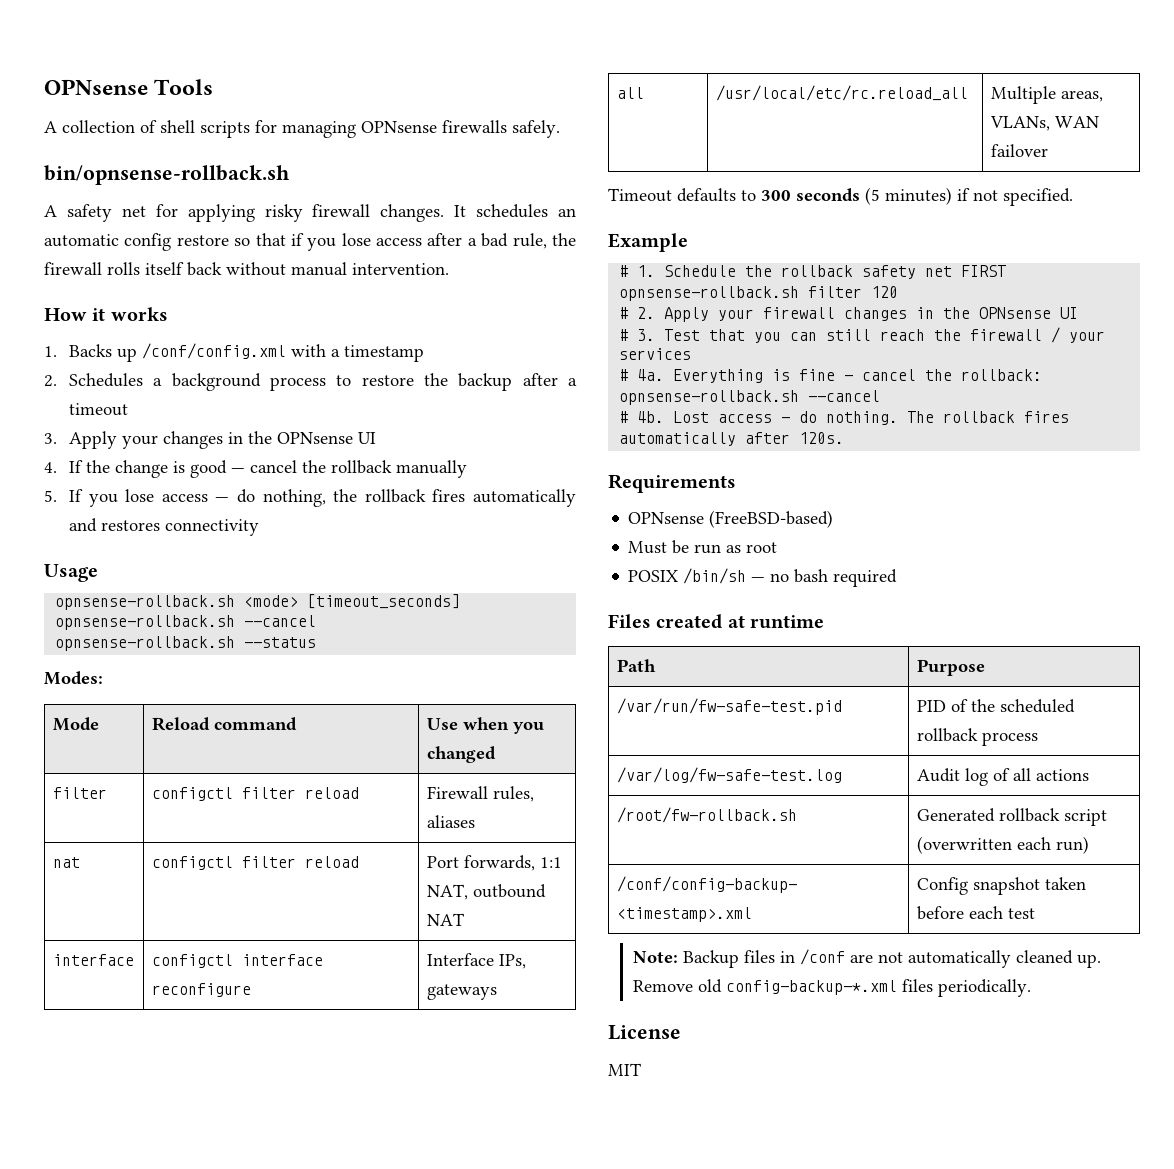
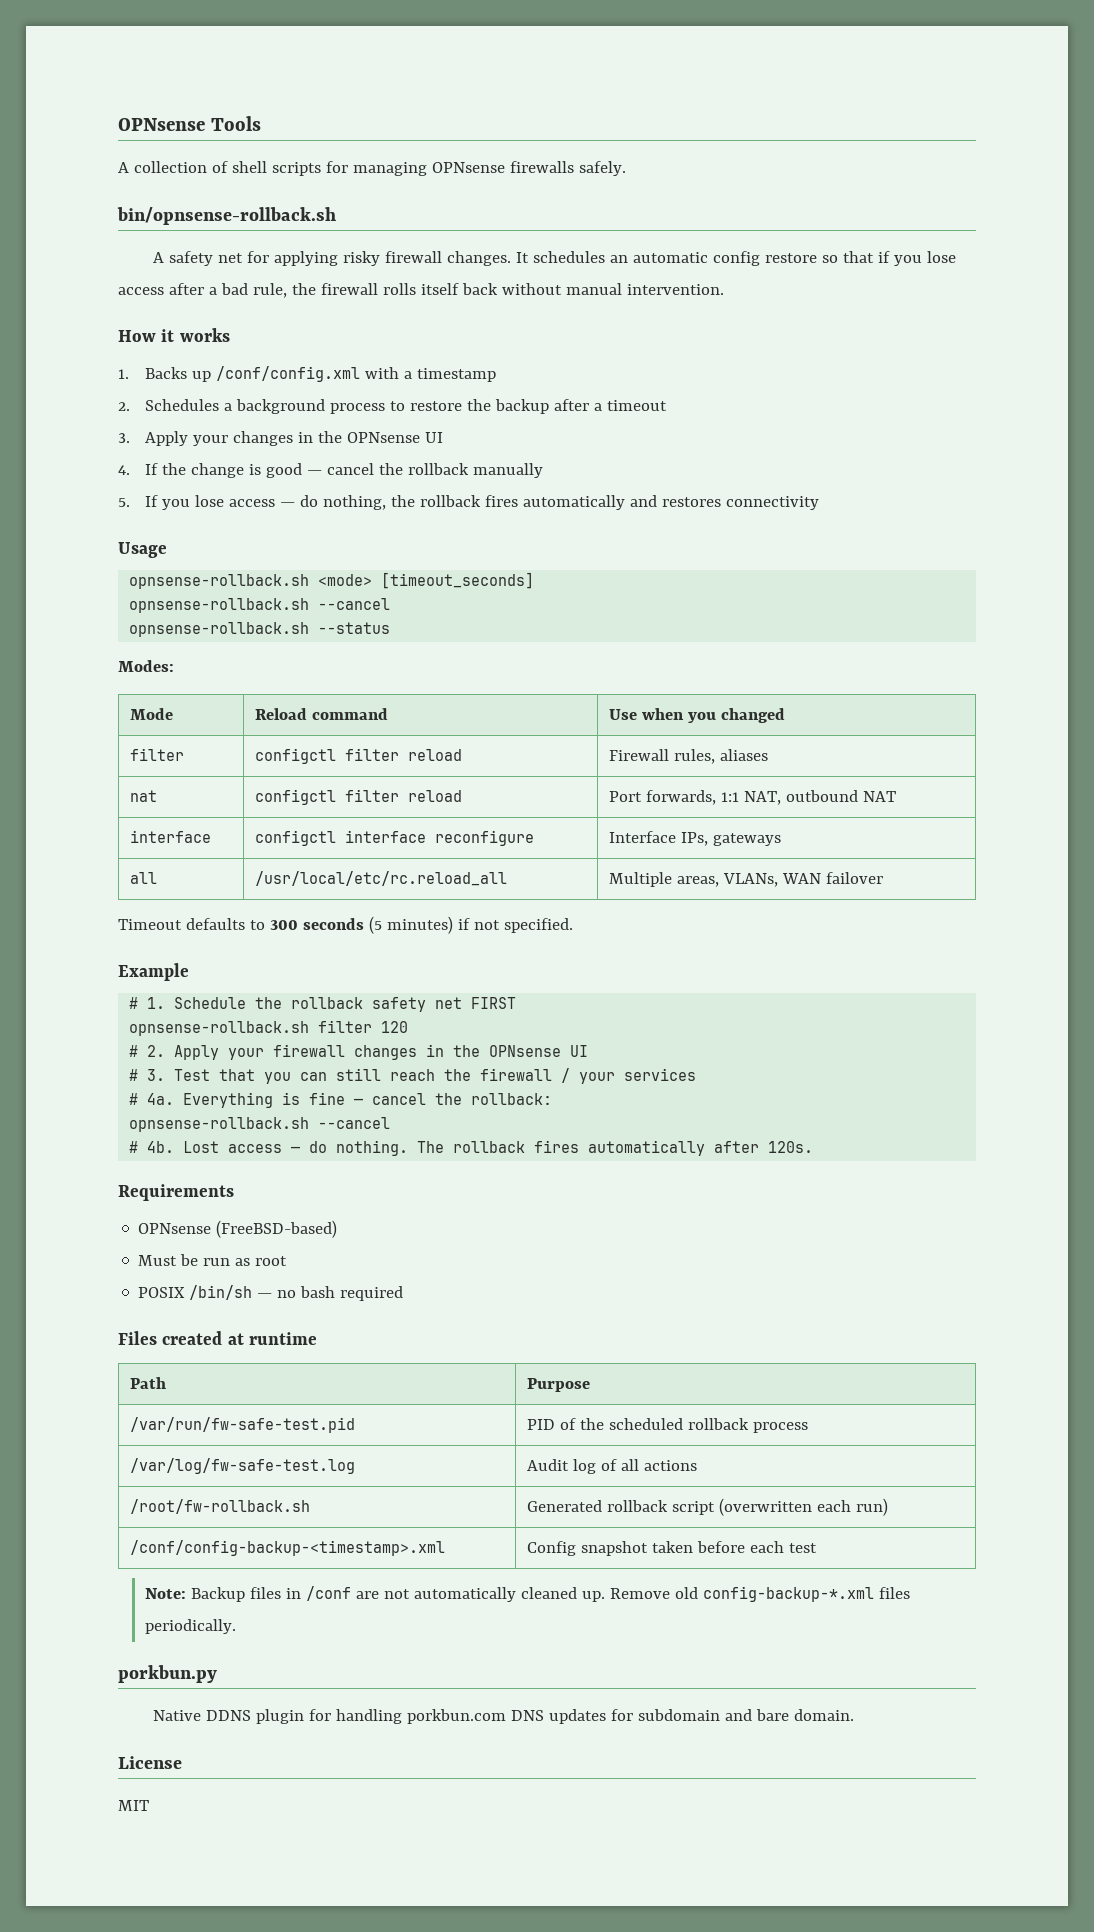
+ porkbun.py
+ Native DDNS plugin for handling porkbun.com DNS updates for subdomain and bare domain.

